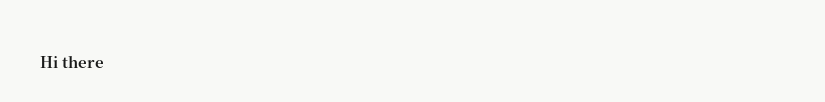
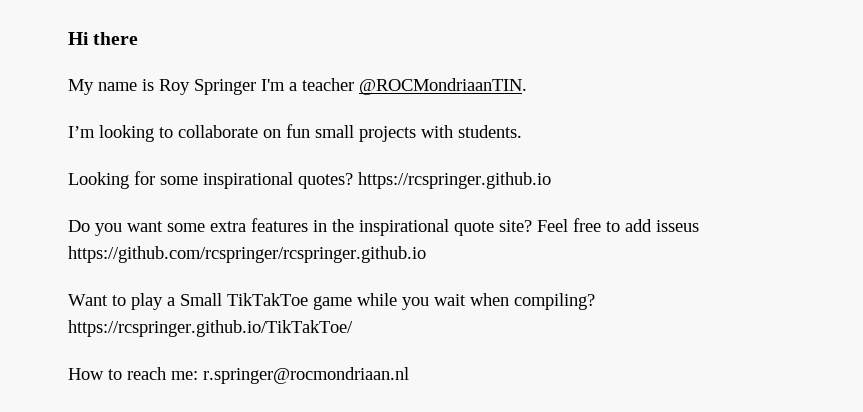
+ My name is Roy Springer I'm a teacher @ROCMondriaanTIN.
+ I’m looking to collaborate on fun small projects with students.
+ Looking for some inspirational quotes? https://rcspringer.github.io
+ Do you want some extra features in the inspirational quote site? Feel free to add isseus https://github.com/rcspringer/rcspringer.github.io
+ Want to play a Small TikTakToe game while you wait when compiling? https://rcspringer.github.io/TikTakToe/
+ How to reach me: r.springer@rocmondriaan.nl

